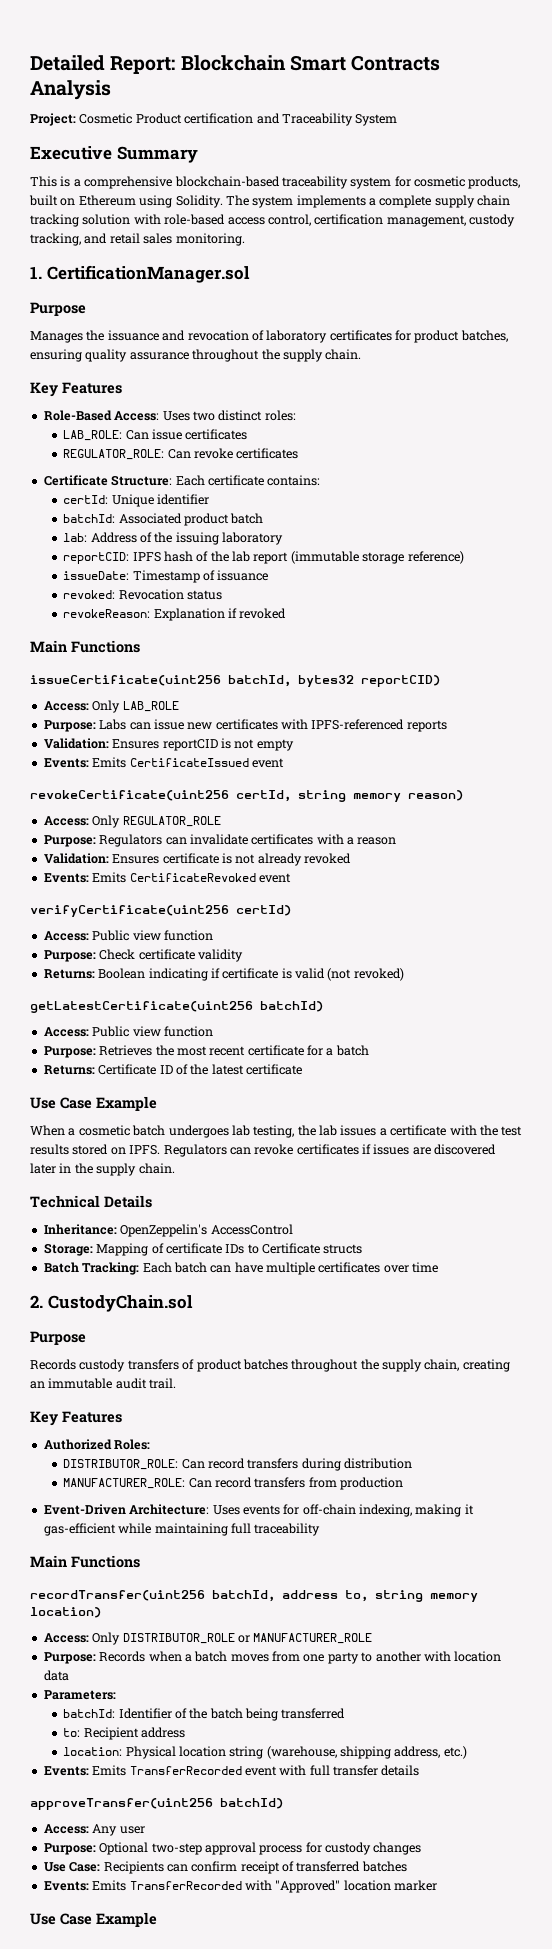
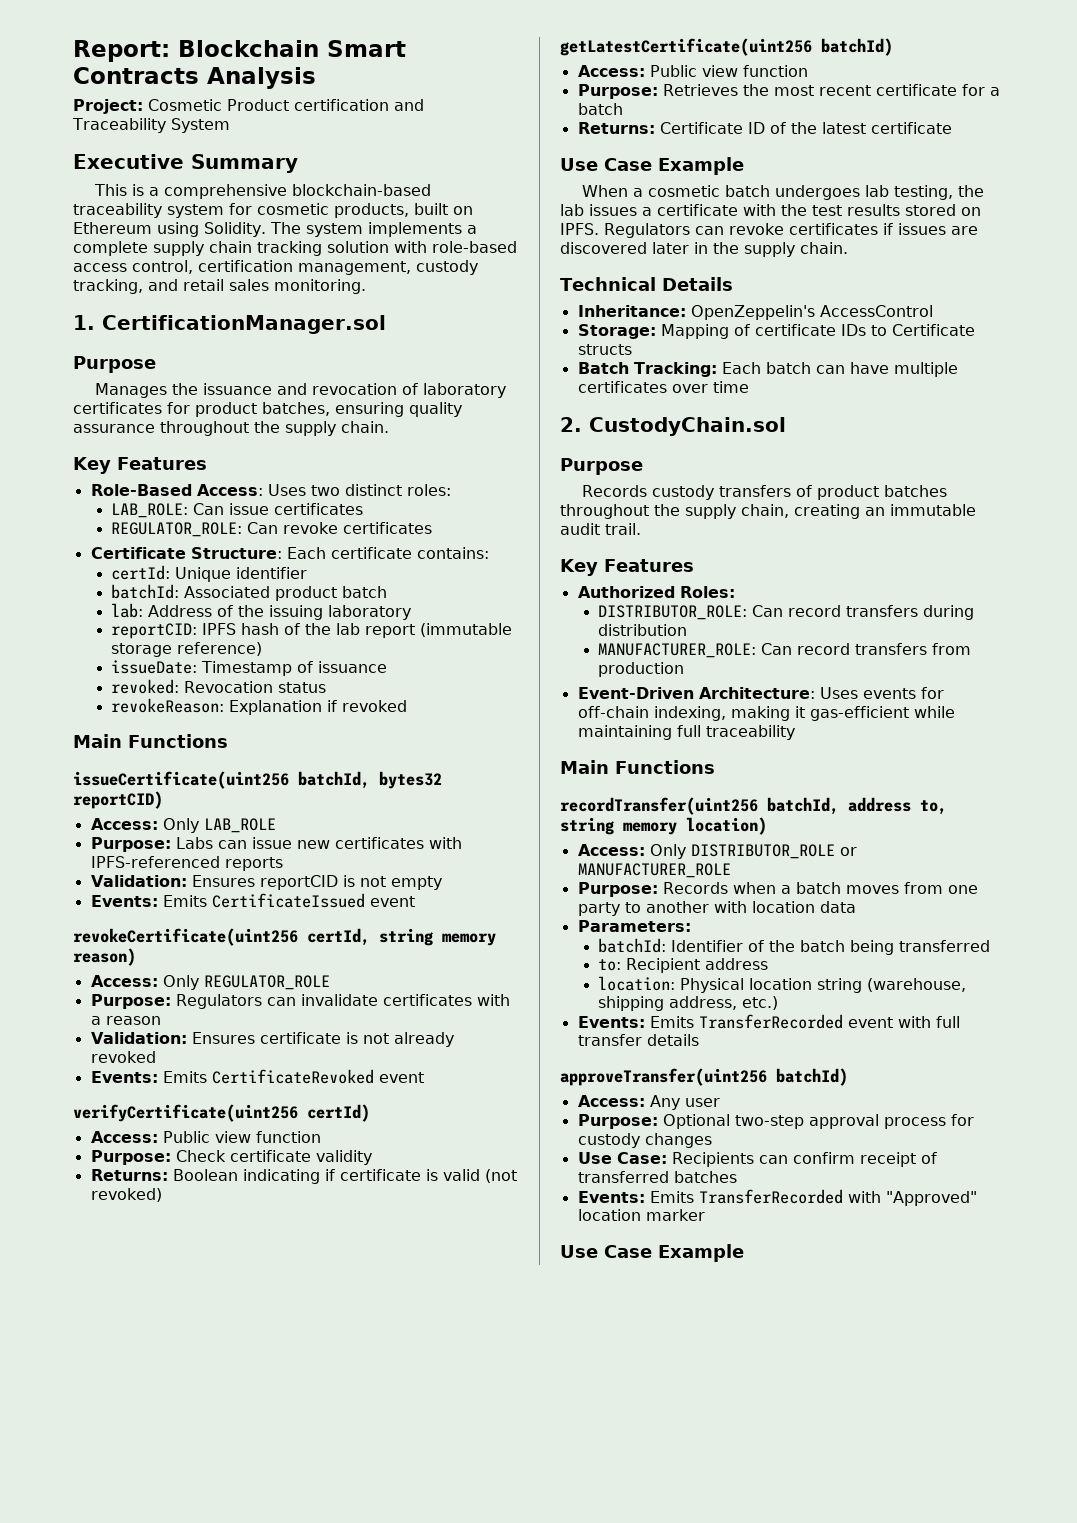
- Detailed Report: Blockchain Smart Contracts Analysis
+ Report: Blockchain Smart Contracts Analysis

